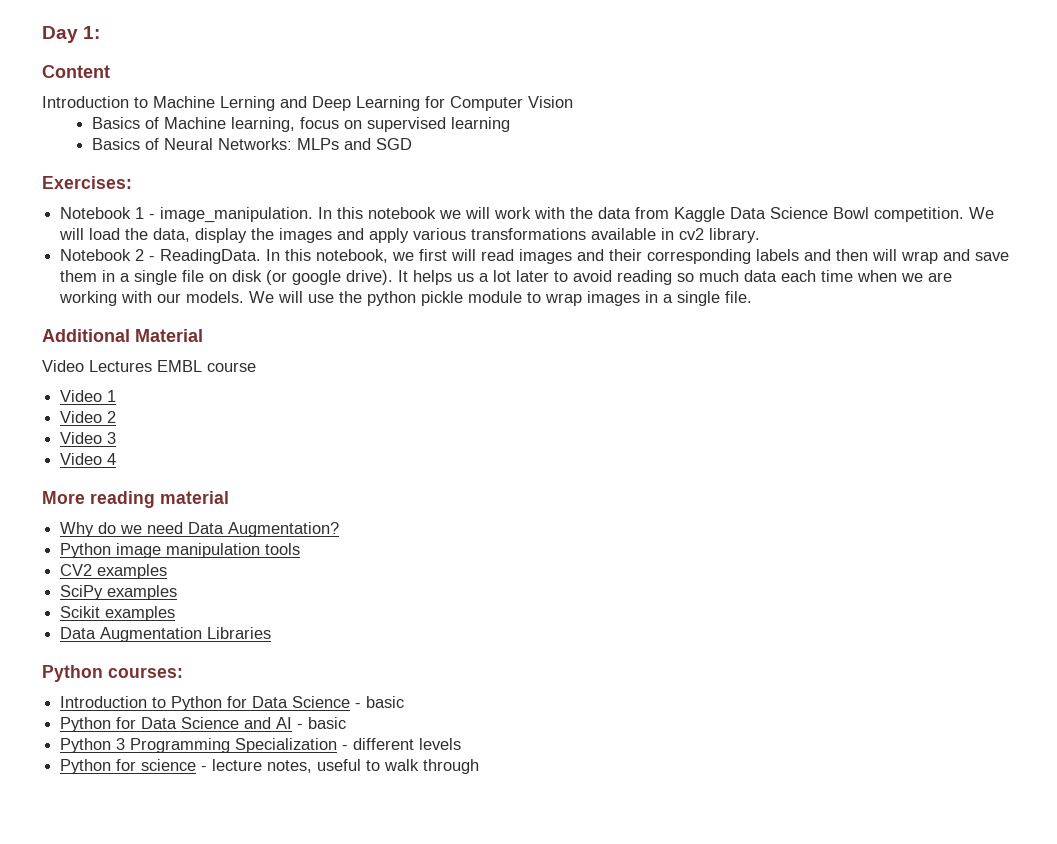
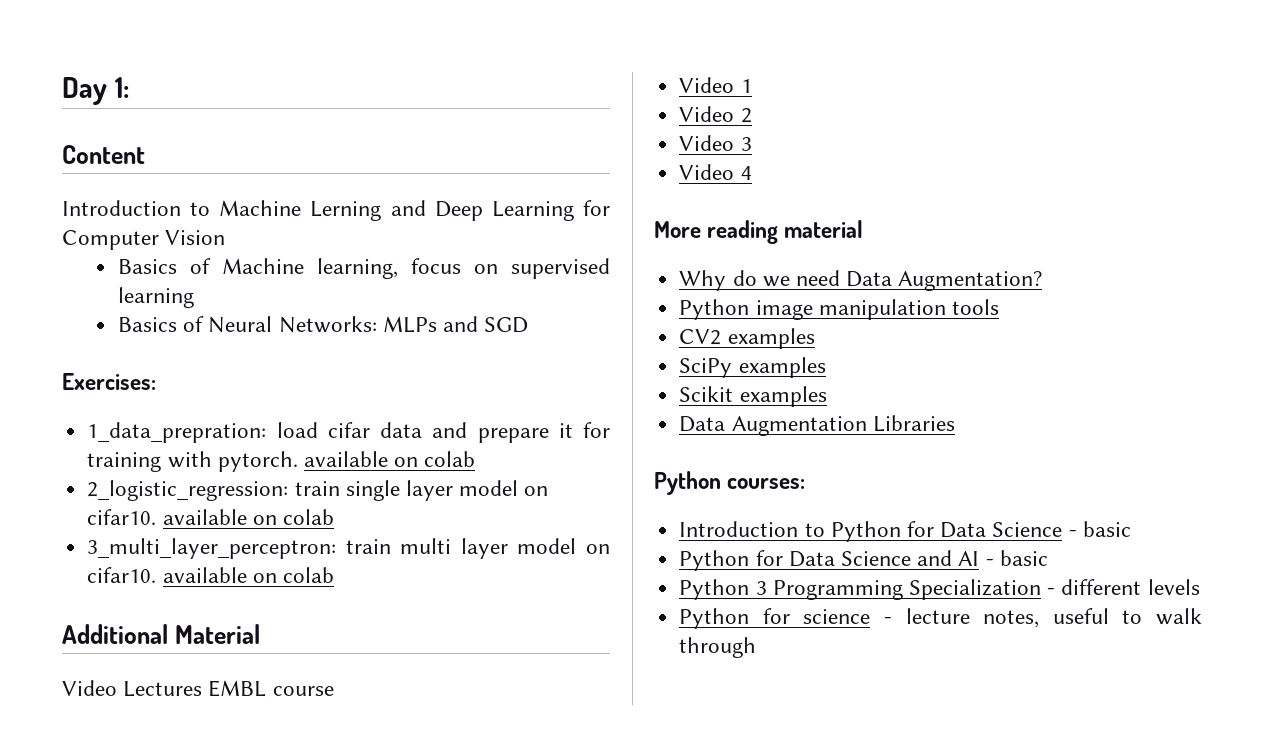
- Notebook 1 - image_manipulation. In this notebook we will work with the data from Kaggle Data Science Bowl competition. We will load the data, display the images and apply various transformations available in cv2 library.
- Notebook 2 - ReadingData. In this notebook, we first will read images and their corresponding labels and then will wrap and save them in a single file on disk (or google drive). It helps us a lot later to avoid reading so much data each time when we are working with our models. We will use the python pickle module to wrap images in a single file.
+ 1_data_prepration: load cifar data and prepare it for training with pytorch. available on colab
+ 2_logistic_regression: train single layer model on cifar10. available on colab
+ 3_multi_layer_perceptron: train multi layer model on cifar10. available on colab

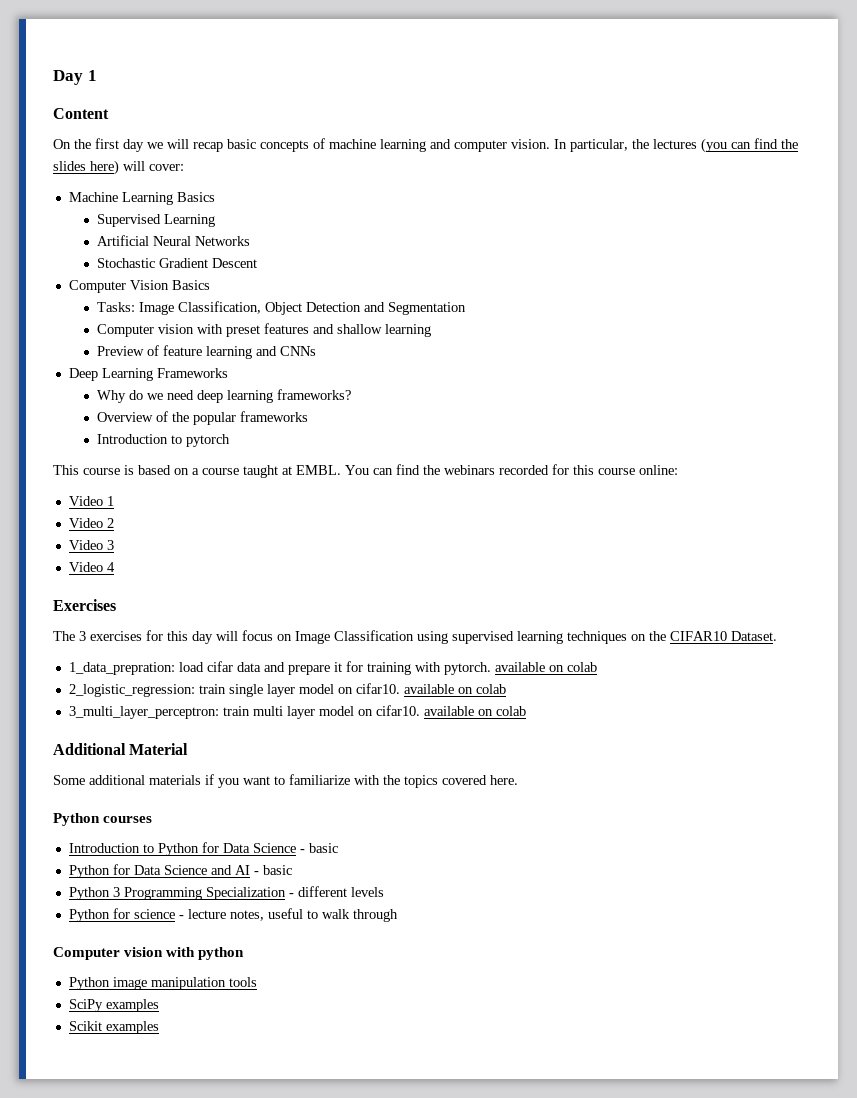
- Day 1:
+ Day 1
- Introduction to Machine Lerning and Deep Learning for Computer Vision
- Basics of Machine learning, focus on supervised learning
- Basics of Neural Networks: MLPs and SGD
- Exercises:
+ On the first day we will recap basic concepts of machine learning and computer vision. In particular, the lectures (you can find the slides here) will cover:
+ Machine Learning Basics
+ Supervised Learning
+ Artificial Neural Networks
+ Stochastic Gradient Descent
+ Computer Vision Basics
+ Tasks: Image Classification, Object Detection and Segmentation
+ Computer vision with preset features and shallow learning
+ Preview of feature learning and CNNs
+ Deep Learning Frameworks
+ Why do we need deep learning frameworks?
+ Overview of the popular frameworks
+ Introduction to pytorch
+ This course is based on a course taught at EMBL. You can find the webinars recorded for this course online:
+ Video 1
+ Video 2
+ Video 3
+ Video 4
+ Exercises
+ The 3 exercises for this day will focus on Image Classification using supervised learning techniques on the CIFAR10 Dataset.
- Video Lectures EMBL course
- Video 1
- Video 2
- Video 3
- Video 4
- More reading material
- Why do we need Data Augmentation?
- Python image manipulation tools
- CV2 examples
- SciPy examples
- Scikit examples
- Data Augmentation Libraries
- Python courses:
+ Some additional materials if you want to familiarize with the topics covered here.
+ Python courses
+ Computer vision with python
+ Python image manipulation tools
+ SciPy examples
+ Scikit examples

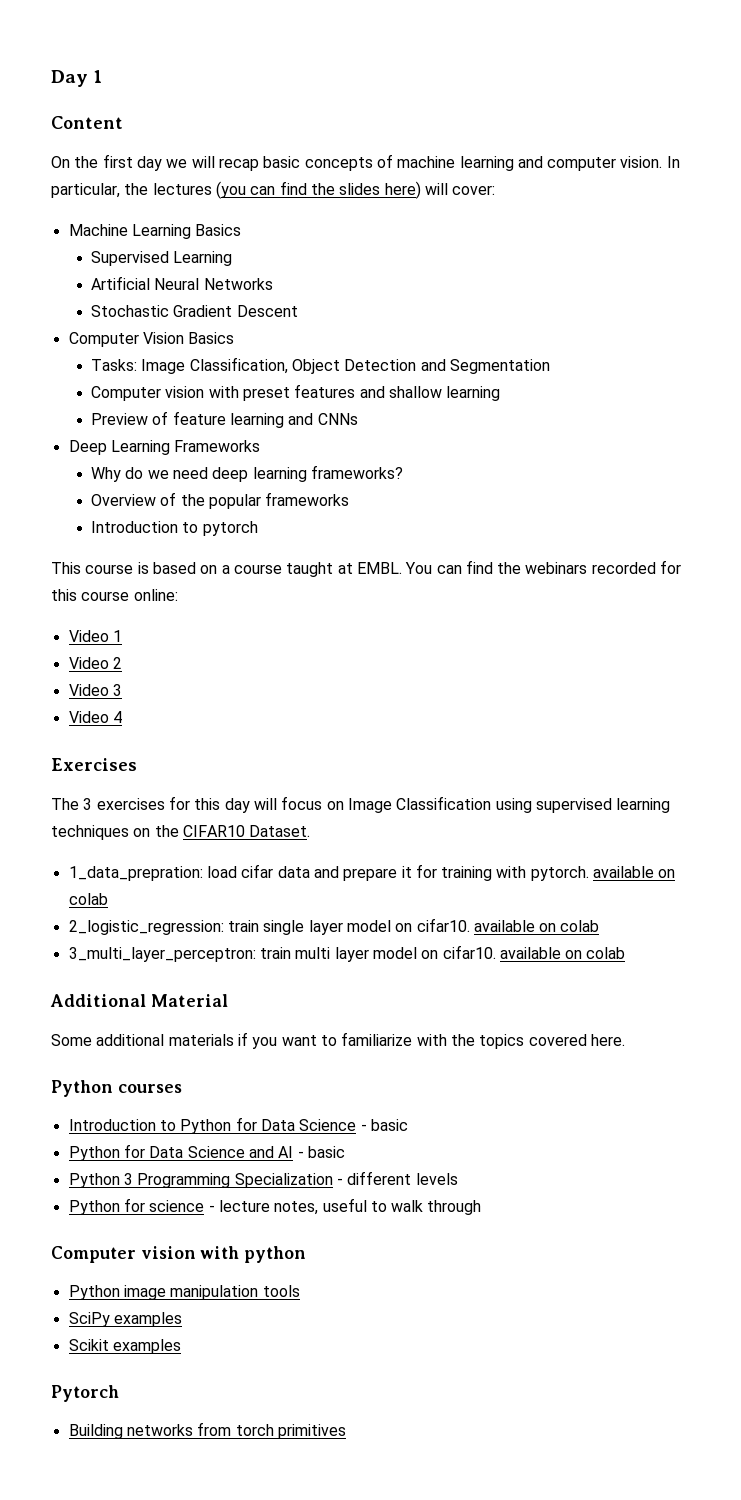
+ Pytorch
+ Building networks from torch primitives

